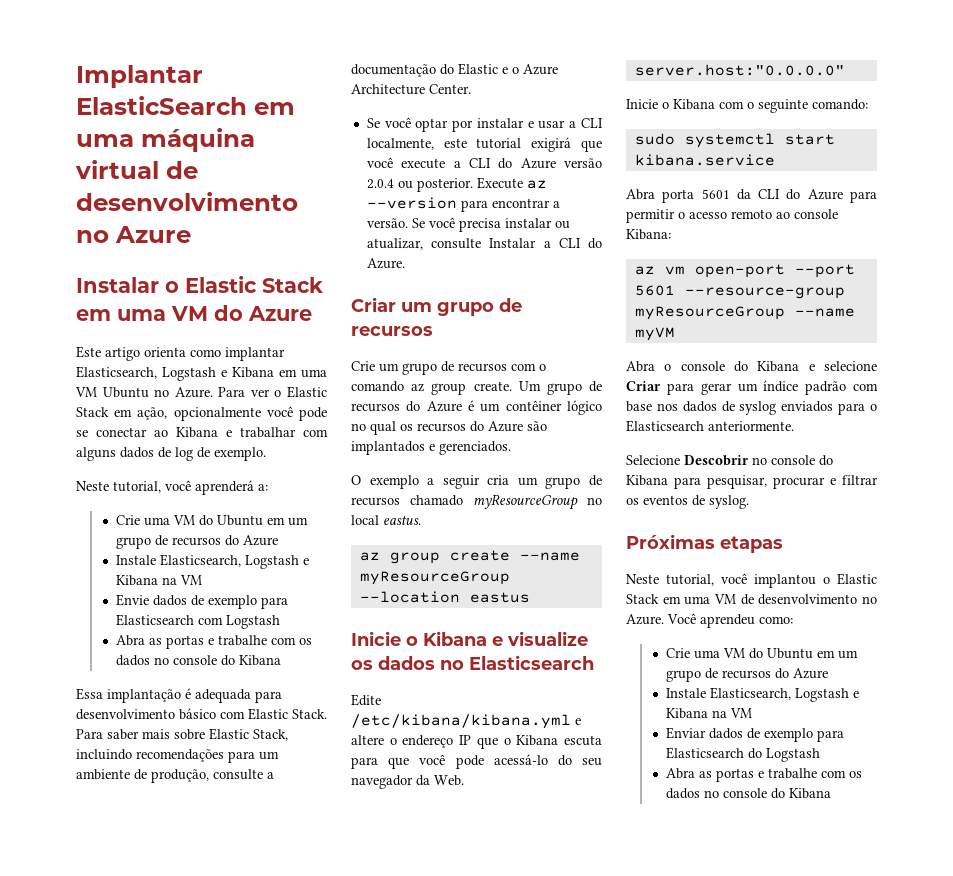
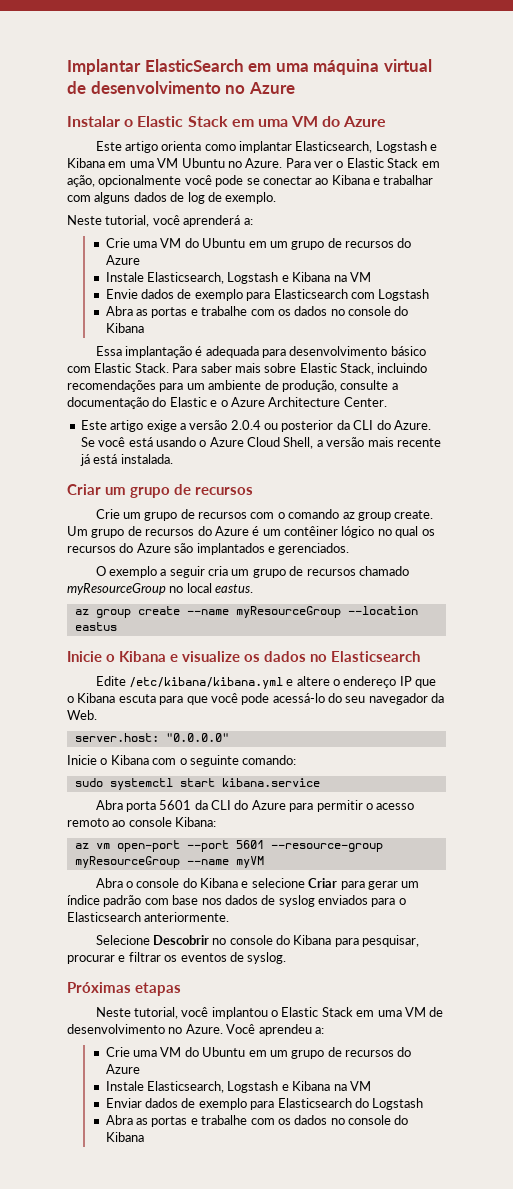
- Se você optar por instalar e usar a CLI localmente, este tutorial exigirá que você execute a CLI do Azure versão 2.0.4 ou posterior. Execute az --version para encontrar a versão. Se você precisa instalar ou atualizar, consulte Instalar a CLI do Azure.
+ Este artigo exige a versão 2.0.4 ou posterior da CLI do Azure. Se você está usando o Azure Cloud Shell, a versão mais recente já está instalada.
- server.host:"0.0.0.0"
+ server.host: "0.0.0.0"
- Você aprendeu como:
+ Você aprendeu a:

